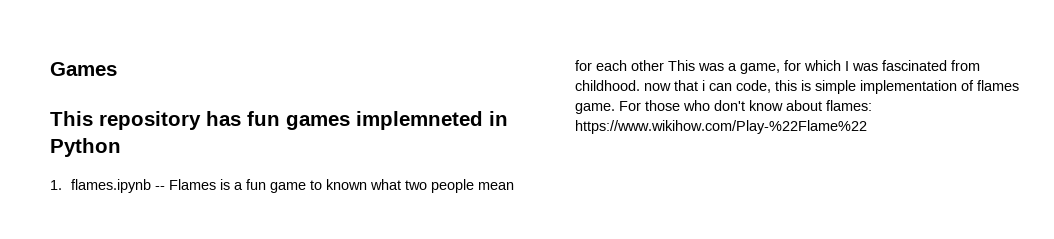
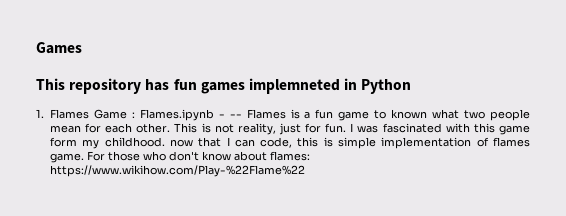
- 1. flames.ipynb -- Flames is a fun game to known what two people mean for each other This was a game, for which I was fascinated from childhood. now that i can code, this is simple implementation of flames game.
+ 1. Flames Game : Flames.ipynb - -- Flames is a fun game to known what two people mean for each other. This is not reality, just for fun. I was fascinated with this game form my childhood. now that I can code, this is simple implementation of flames game.

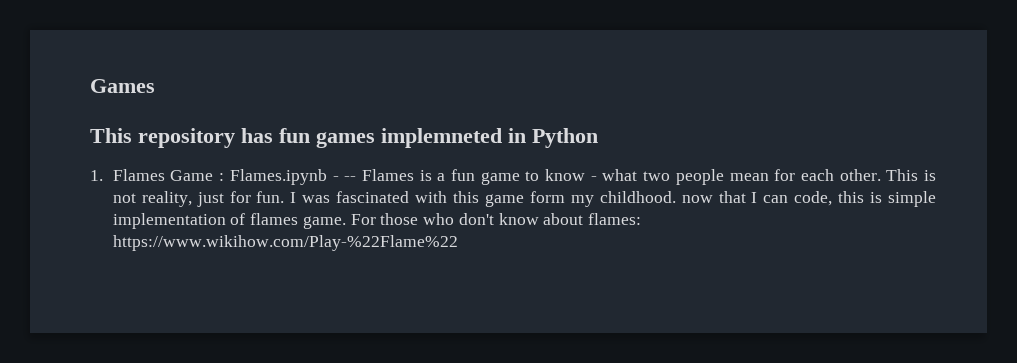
- 1. Flames Game : Flames.ipynb - -- Flames is a fun game to known what two people mean for each other.
+ 1. Flames Game : Flames.ipynb - -- Flames is a fun game to know - what two people mean for each other.

